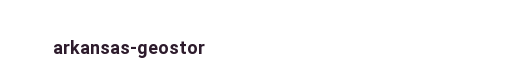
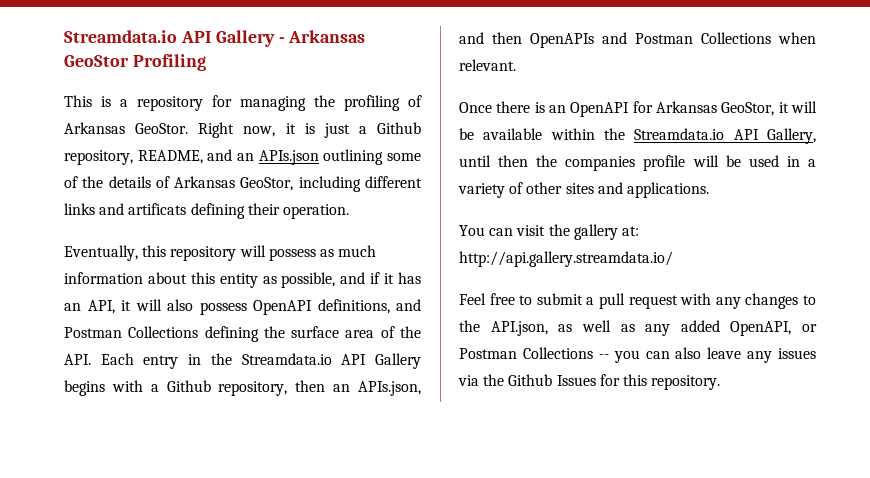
- arkansas-geostor
+ Streamdata.io API Gallery - Arkansas GeoStor Profiling
+ This is a repository for managing the profiling of Arkansas GeoStor. Right now, it is just a Github repository, README, and an APIs.json outlining some of the details of Arkansas GeoStor, including different links and artificats defining their operation.
+ Eventually, this repository will possess as much information about this entity as possible, and if it has an API, it will also possess OpenAPI definitions, and Postman Collections defining the surface area of the API. Each entry in the Streamdata.io API Gallery begins with a Github repository, then an APIs.json, and then OpenAPIs and Postman Collections when relevant.
+ Once there is an OpenAPI for Arkansas GeoStor, it will be available within the Streamdata.io API Gallery, until then the companies profile will be used in a variety of other sites and applications.
+ You can visit the gallery at: http://api.gallery.streamdata.io/
+ Feel free to submit a pull request with any changes to the API.json, as well as any added OpenAPI, or Postman Collections -- you can also leave any issues via the Github Issues for this repository.

